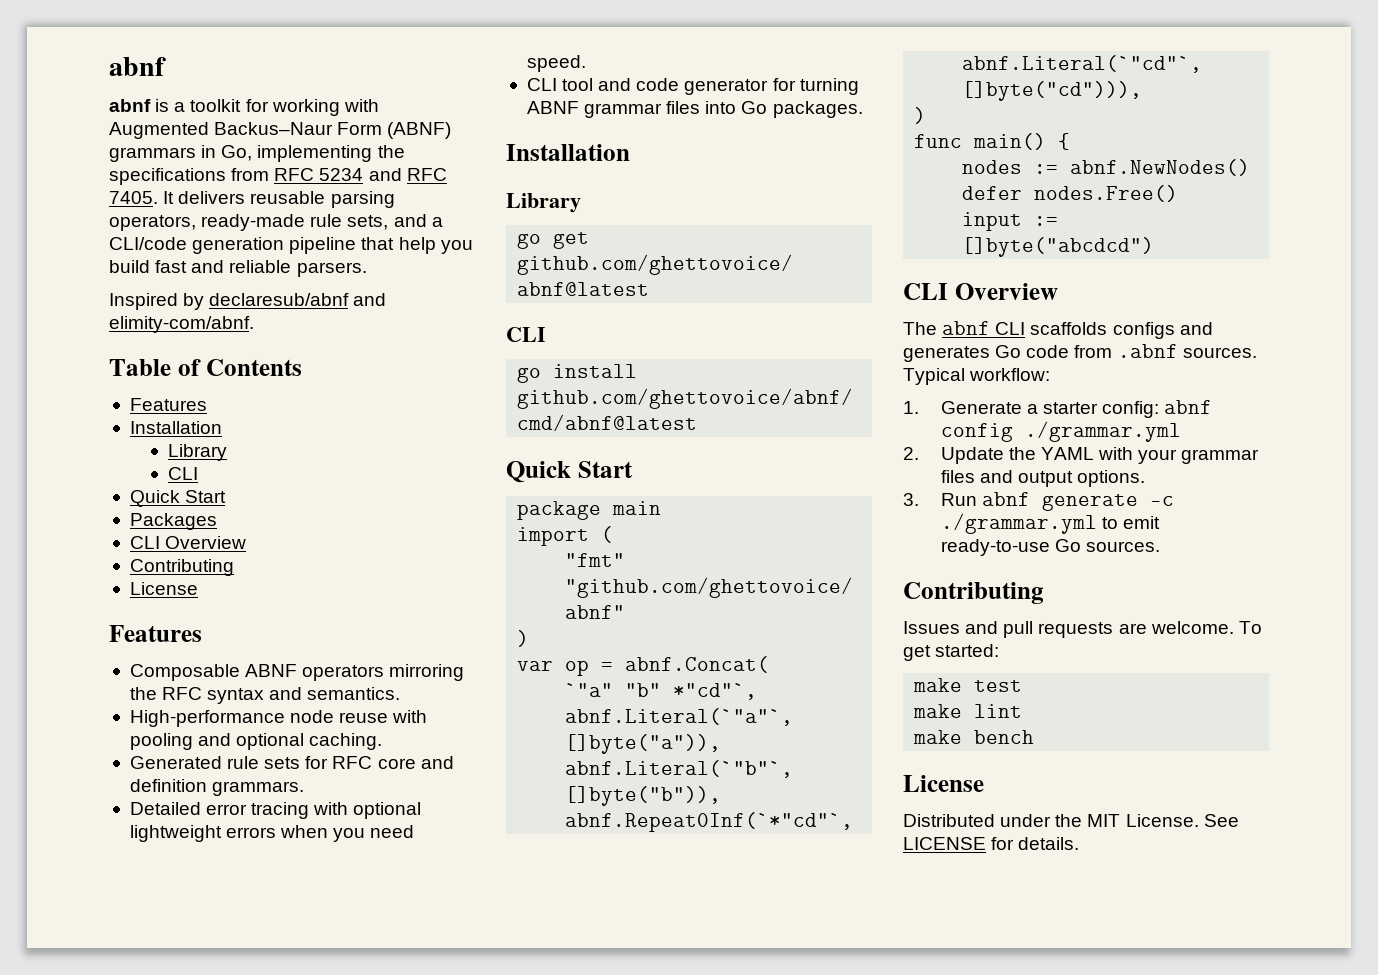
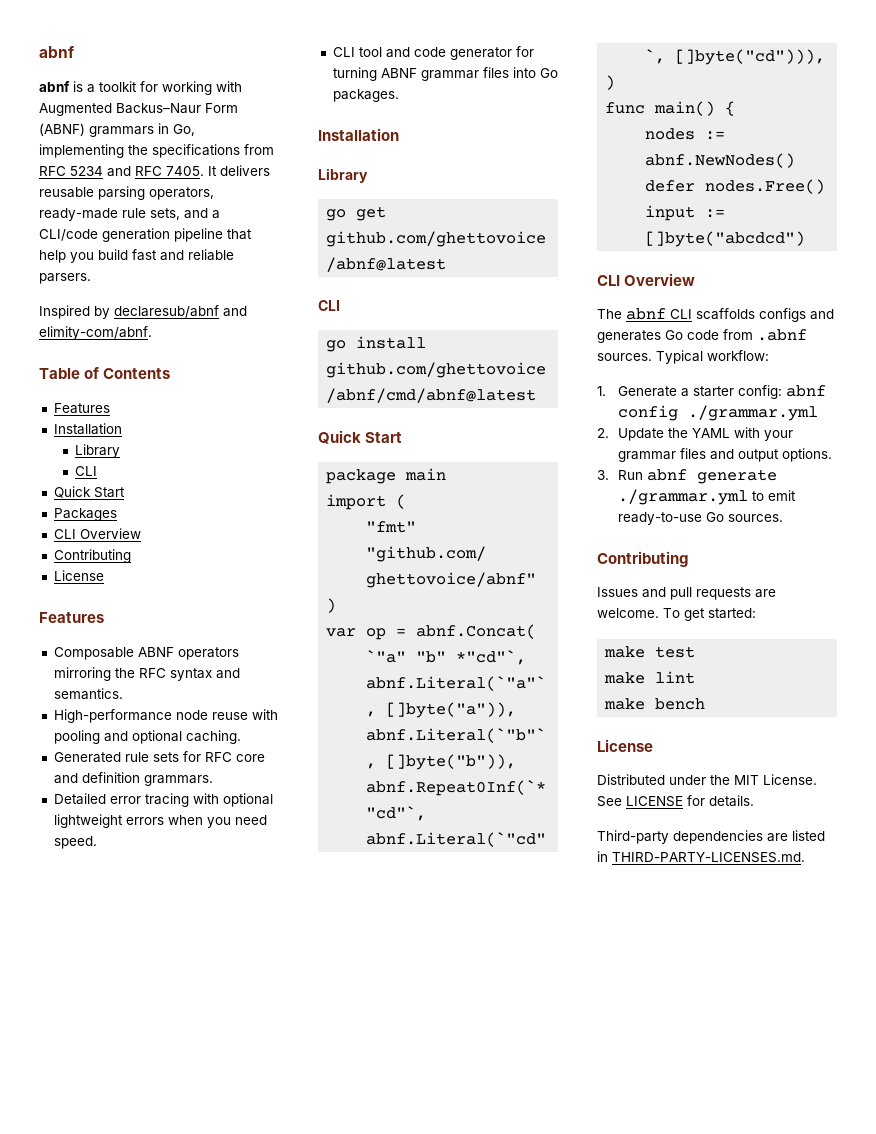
- 3. Run abnf generate -c ./grammar.yml to emit ready-to-use Go sources.
+ 3. Run abnf generate ./grammar.yml to emit ready-to-use Go sources.
+ Third-party dependencies are listed in THIRD-PARTY-LICENSES.md.

